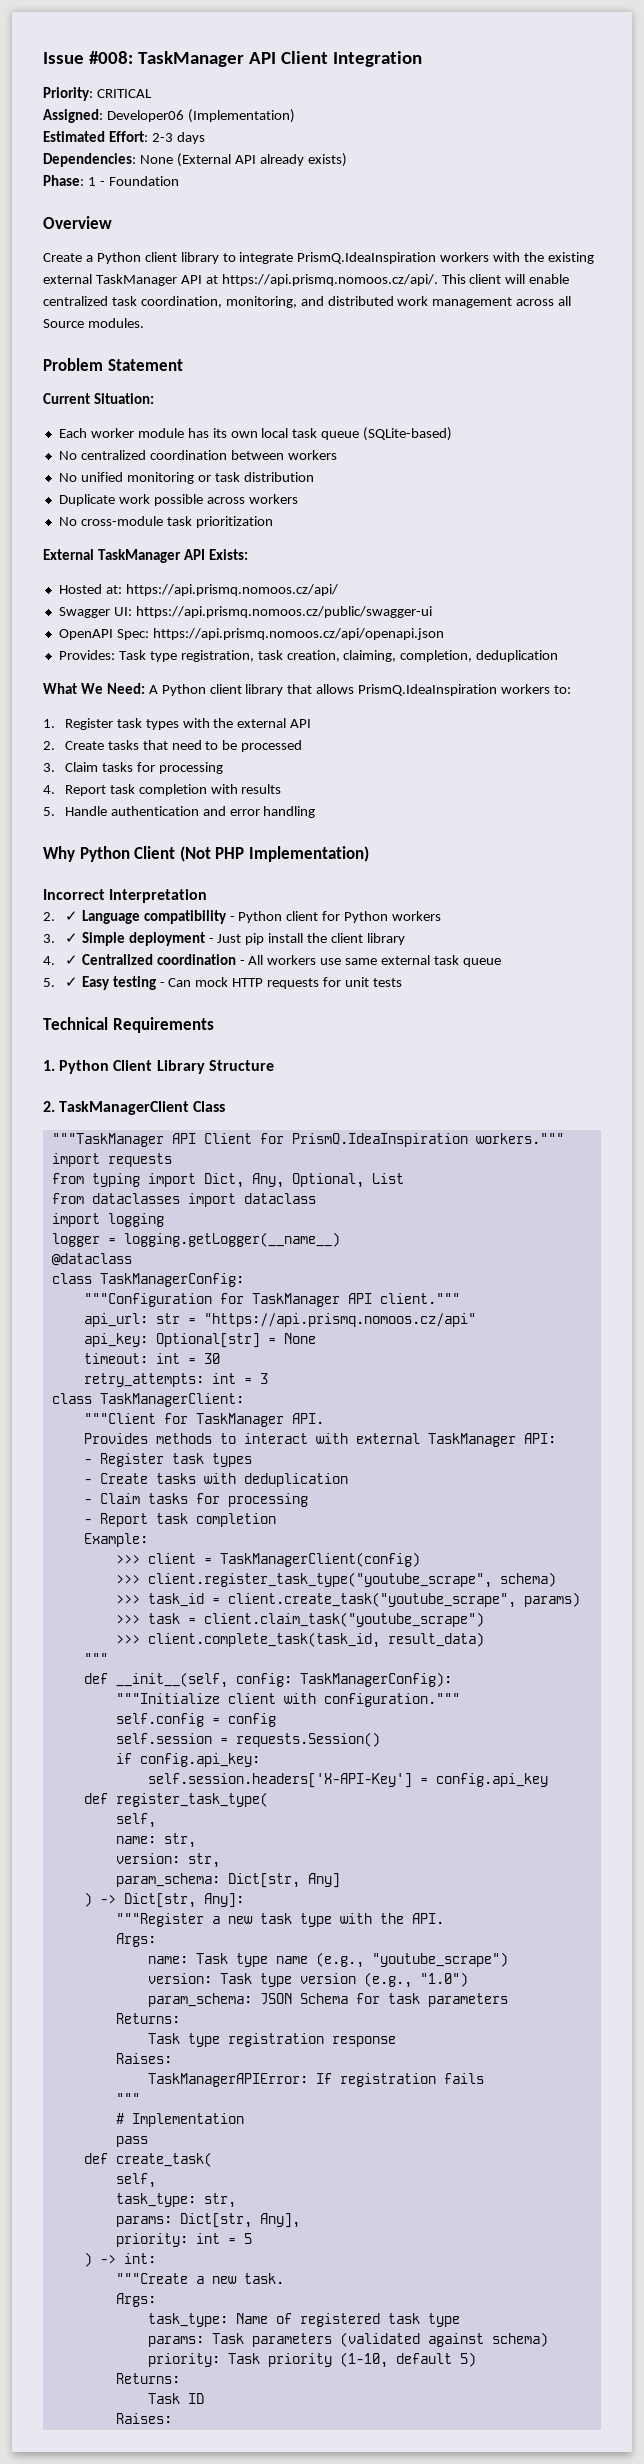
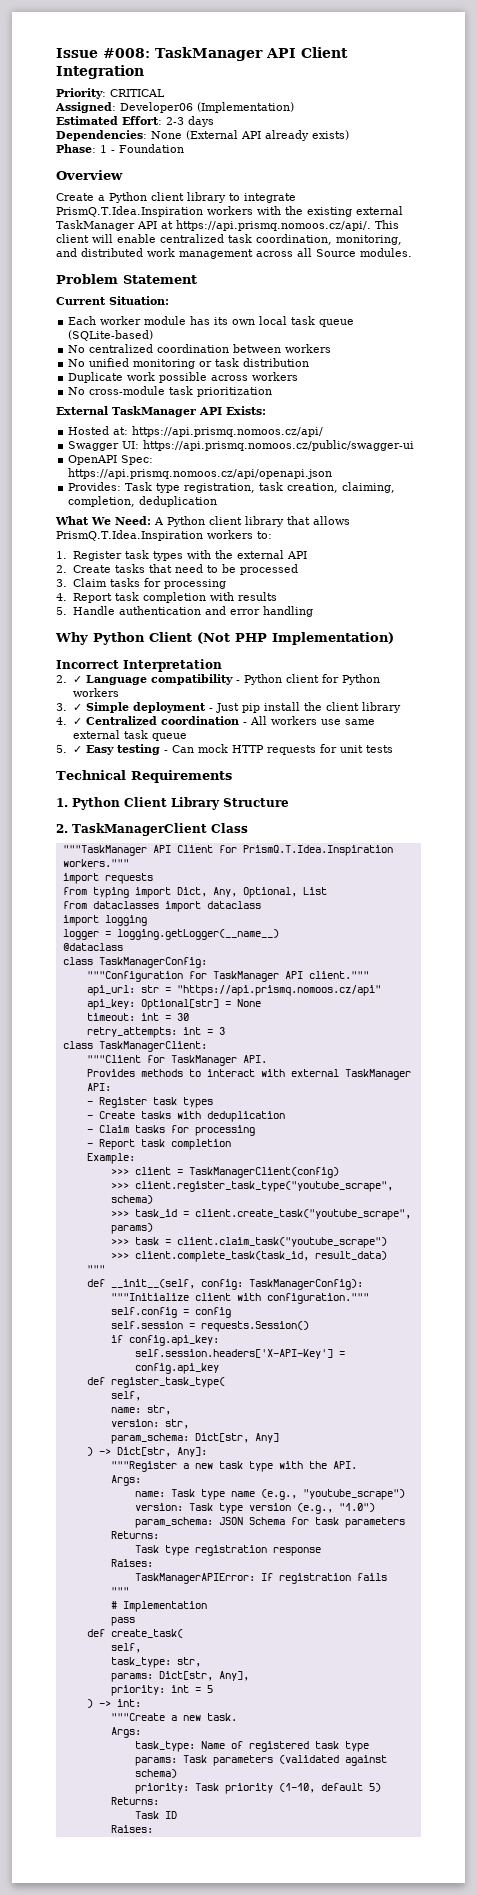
- Create a Python client library to integrate PrismQ.IdeaInspiration workers with the existing external TaskManager API at https://api.prismq.nomoos.cz/api/. This client will enable centralized task coordination, monitoring, and distributed work management across all Source modules.
+ Create a Python client library to integrate PrismQ.T.Idea.Inspiration workers with the existing external TaskManager API at https://api.prismq.nomoos.cz/api/. This client will enable centralized task coordination, monitoring, and distributed work management across all Source modules.
- What We Need: A Python client library that allows PrismQ.IdeaInspiration workers to:
+ What We Need: A Python client library that allows PrismQ.T.Idea.Inspiration workers to:
- """TaskManager API Client for PrismQ.IdeaInspiration workers."""
+ """TaskManager API Client for PrismQ.T.Idea.Inspiration workers."""

